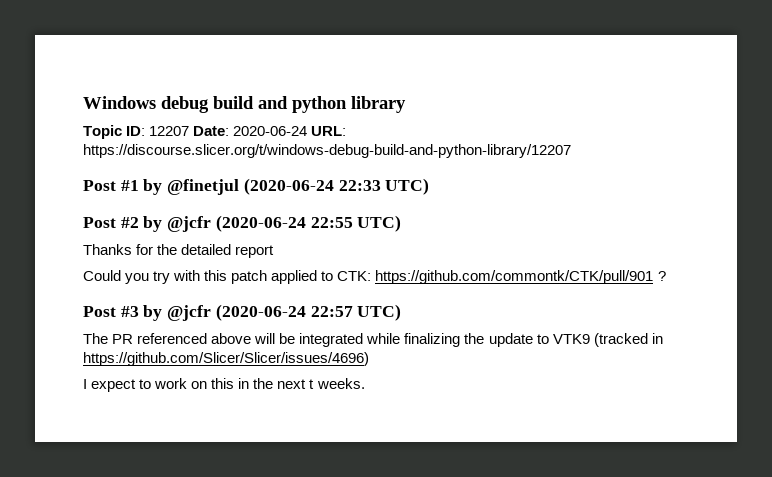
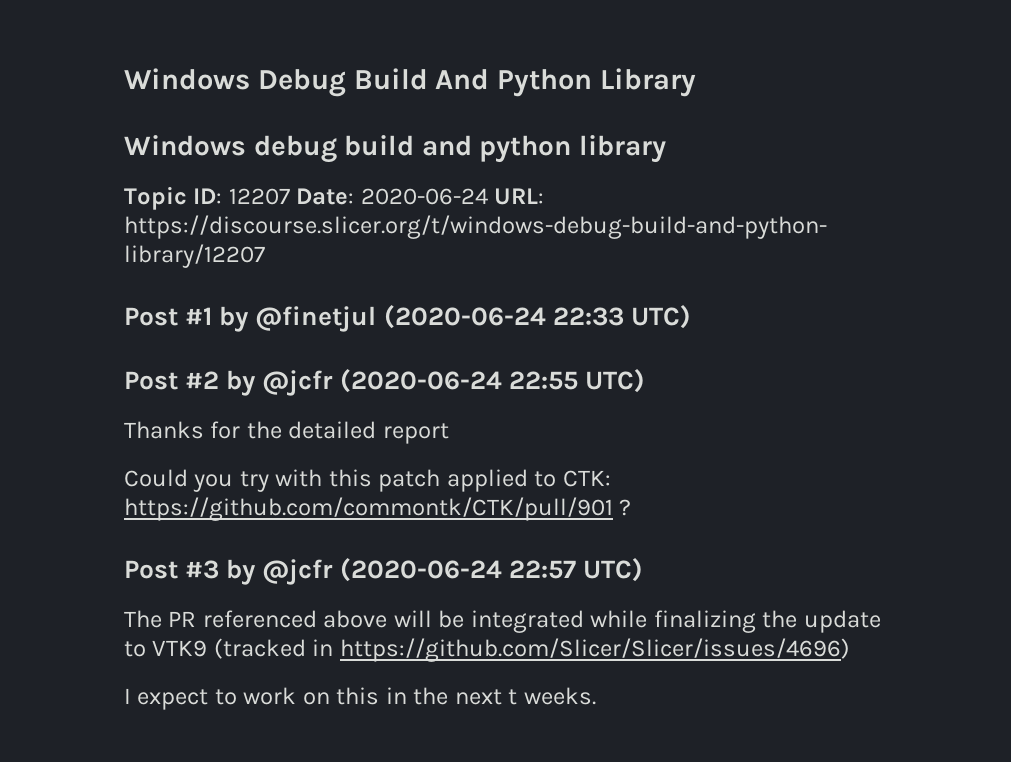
+ Windows Debug Build And Python Library

